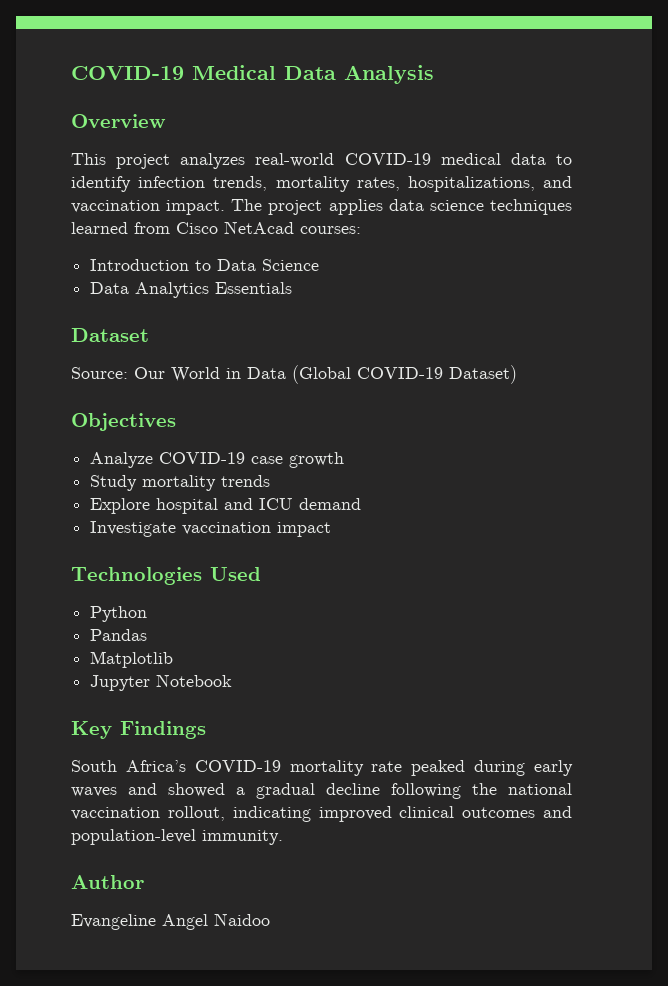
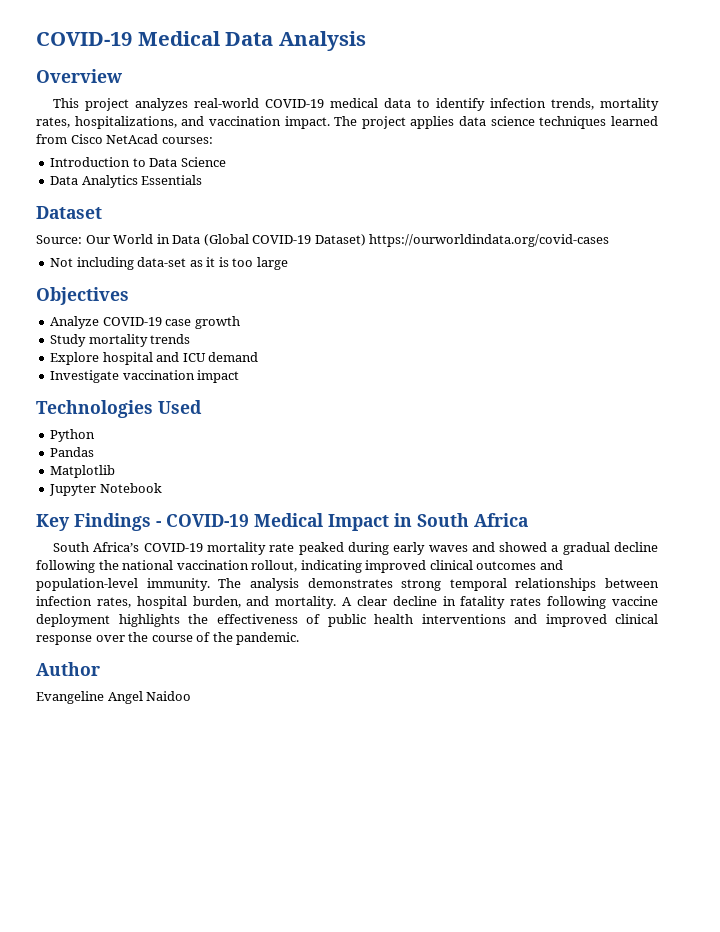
- Source: Our World in Data (Global COVID-19 Dataset)
+ Source: Our World in Data (Global COVID-19 Dataset) https://ourworldindata.org/covid-cases
+ Not including data-set as it is too large
- Key Findings
+ Key Findings - COVID-19 Medical Impact in South Africa
+ The analysis demonstrates strong temporal relationships between infection rates, hospital burden, and mortality. A clear decline in fatality rates following vaccine deployment highlights the effectiveness of public health interventions and improved clinical response over the course of the pandemic.

